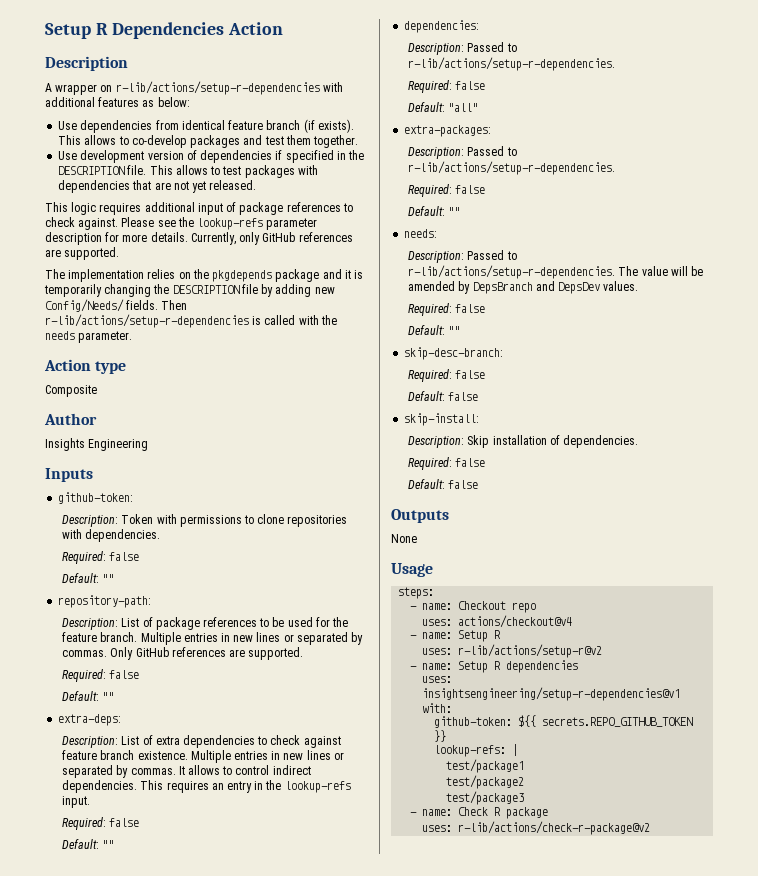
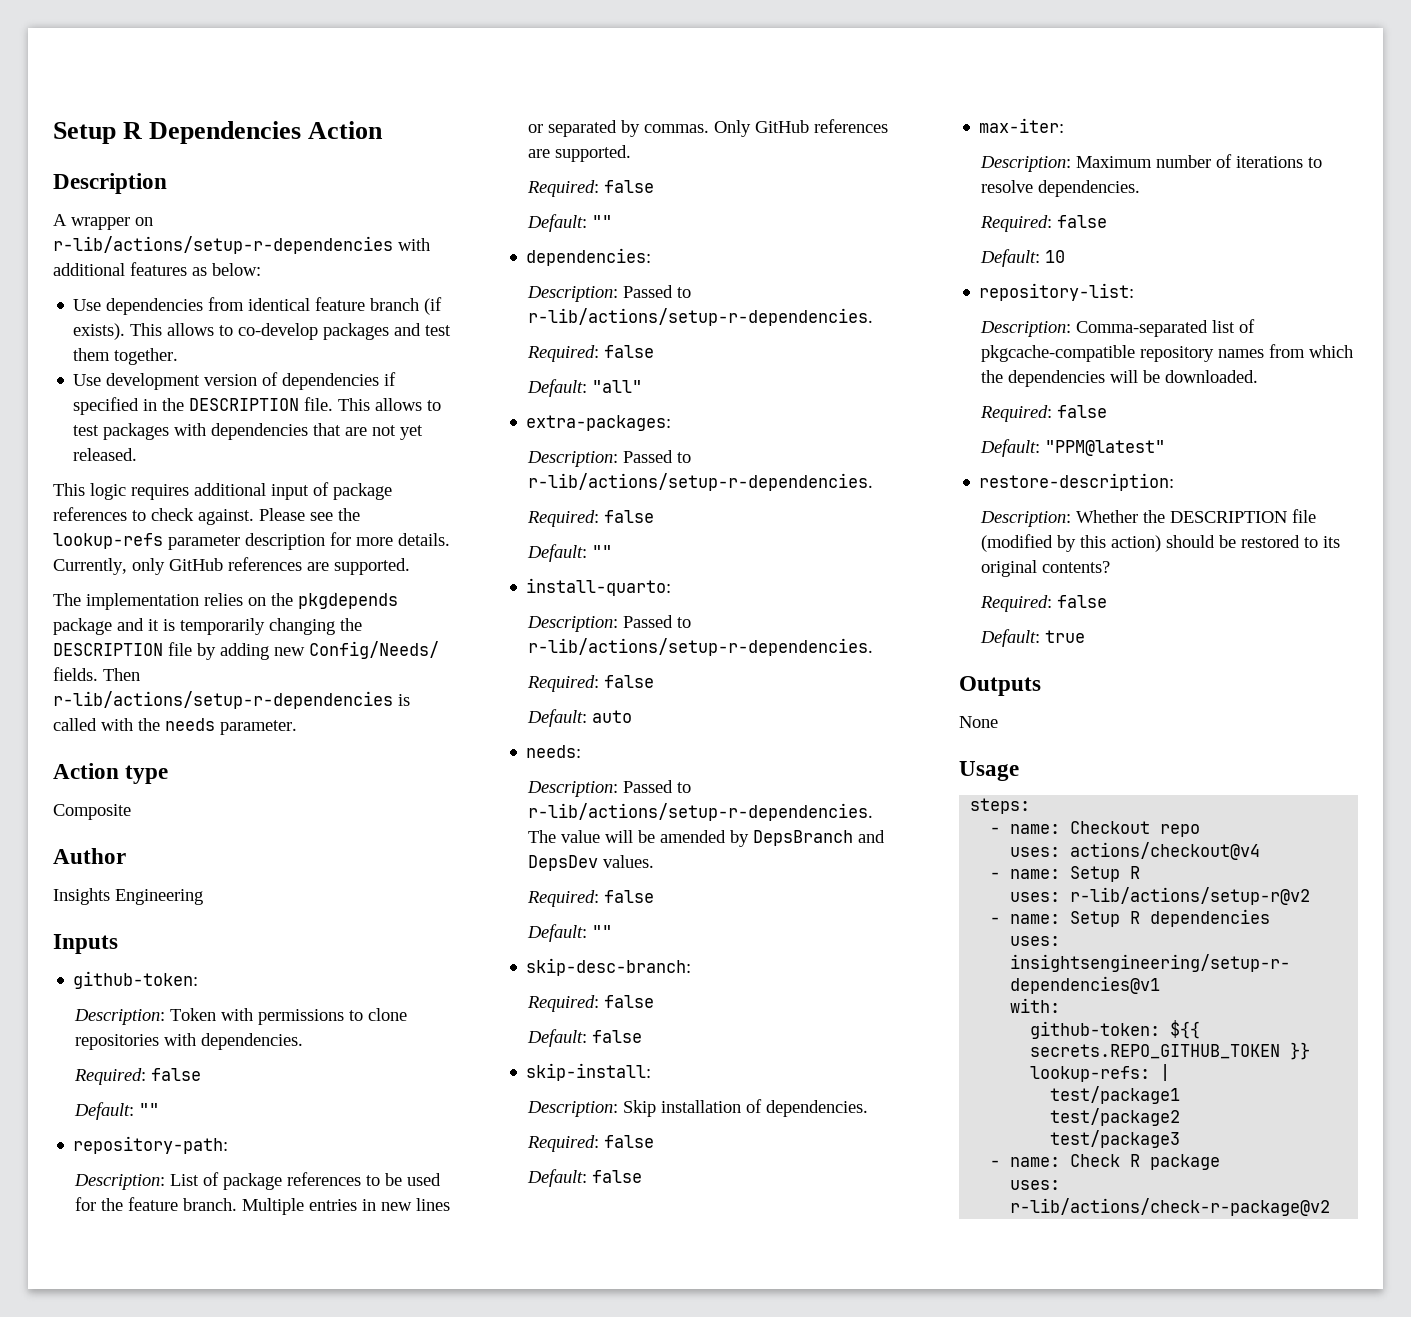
- extra-deps:
- Description: List of extra dependencies to check against feature branch existence. Multiple entries in new lines or separated by commas. It allows to control indirect dependencies. This requires an entry in the lookup-refs input.
- Required: false
- Default: ""
+ install-quarto:
+ Description: Passed to r-lib/actions/setup-r-dependencies.
+ Required: false
+ Default: auto
+ max-iter:
+ Description: Maximum number of iterations to resolve dependencies.
+ Required: false
+ Default: 10
+ repository-list:
+ Description: Comma-separated list of pkgcache-compatible repository names from which the dependencies will be downloaded.
+ Required: false
+ Default: "PPM@latest"
+ restore-description:
+ Description: Whether the DESCRIPTION file (modified by this action) should be restored to its original contents?
+ Required: false
+ Default: true

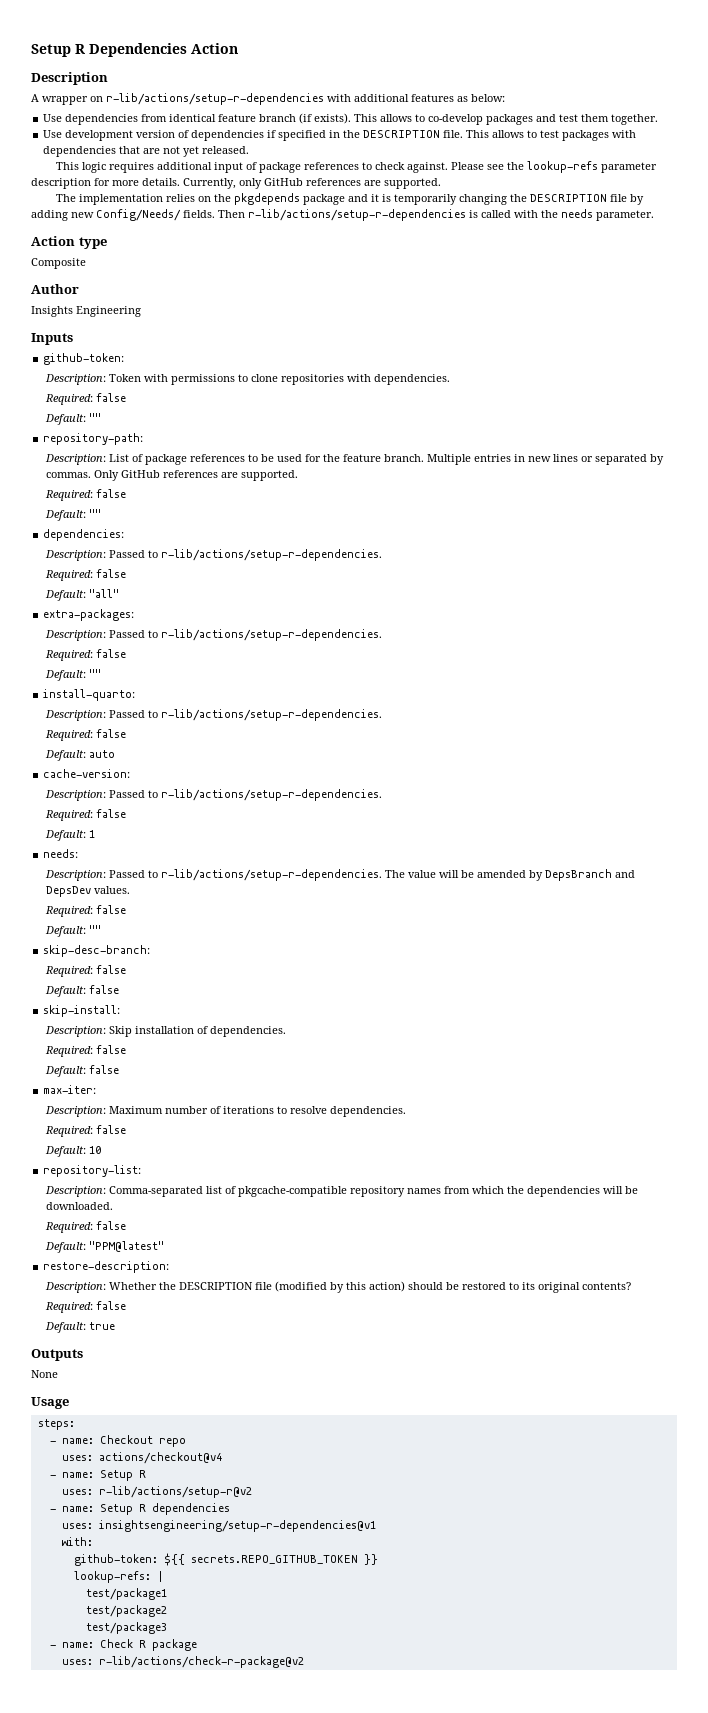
+ cache-version:
+ Description: Passed to r-lib/actions/setup-r-dependencies.
+ Required: false
+ Default: 1

